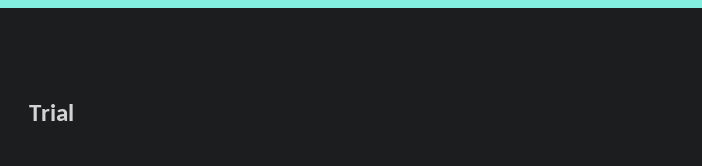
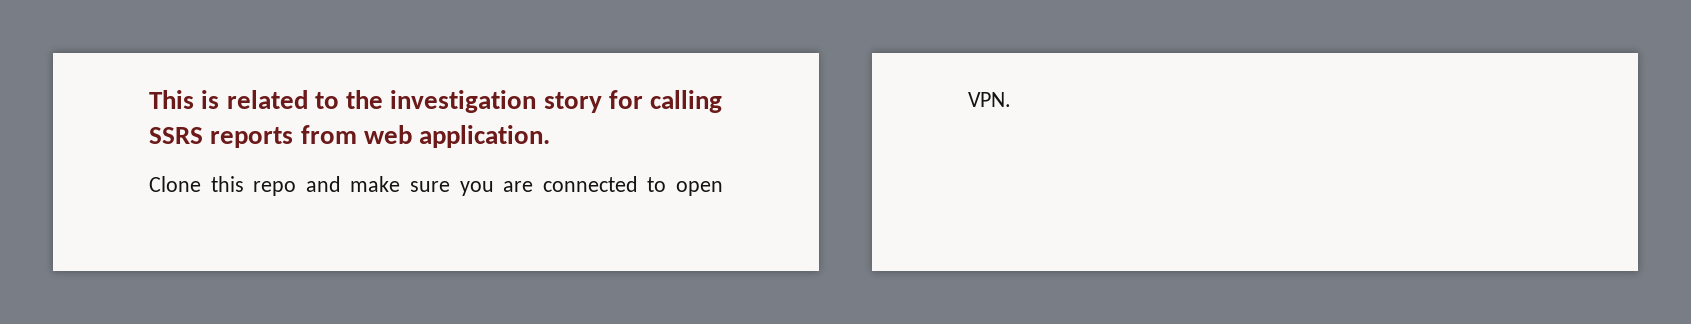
- Trial
+ This is related to the investigation story for calling SSRS reports from web application.
+ Clone this repo and make sure you are connected to open VPN.

